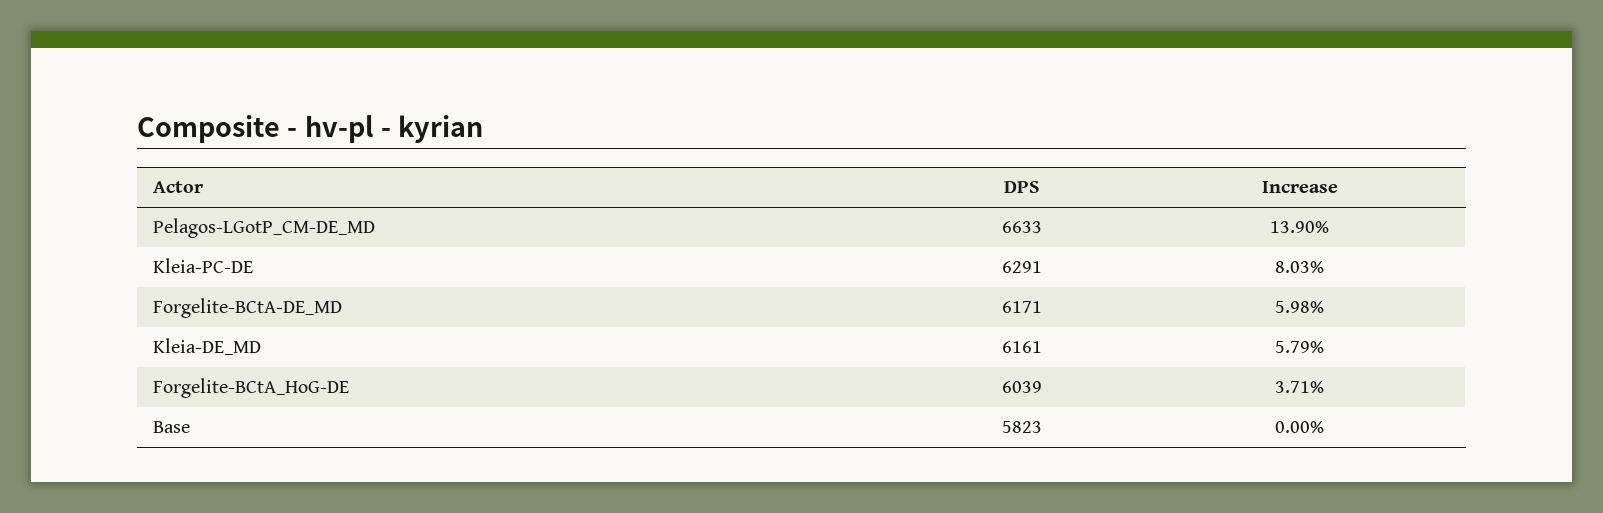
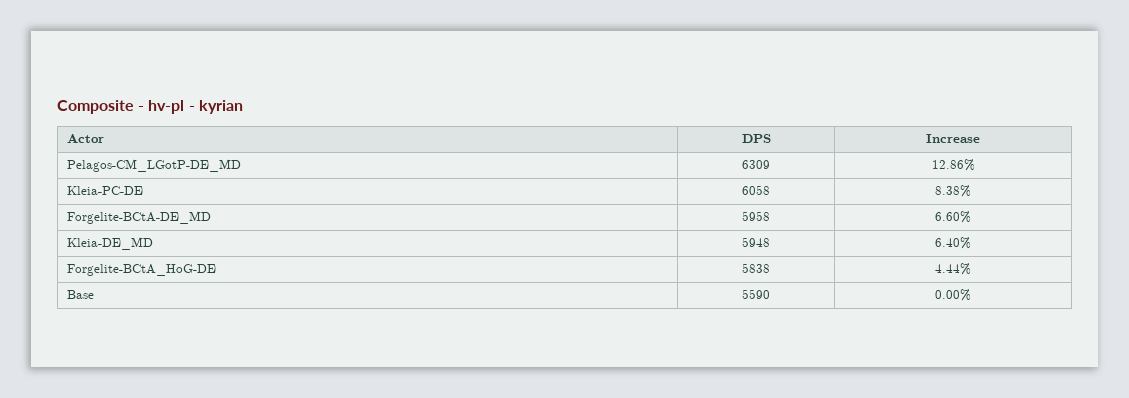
- Pelagos-LGotP_CM-DE_MD | 6633 | 13.90%
+ Pelagos-CM_LGotP-DE_MD | 6309 | 12.86%
- Kleia-PC-DE | 6291 | 8.03%
+ Kleia-PC-DE | 6058 | 8.38%
- Forgelite-BCtA-DE_MD | 6171 | 5.98%
+ Forgelite-BCtA-DE_MD | 5958 | 6.60%
- Kleia-DE_MD | 6161 | 5.79%
+ Kleia-DE_MD | 5948 | 6.40%
- Forgelite-BCtA_HoG-DE | 6039 | 3.71%
+ Forgelite-BCtA_HoG-DE | 5838 | 4.44%
- Base | 5823 | 0.00%
+ Base | 5590 | 0.00%

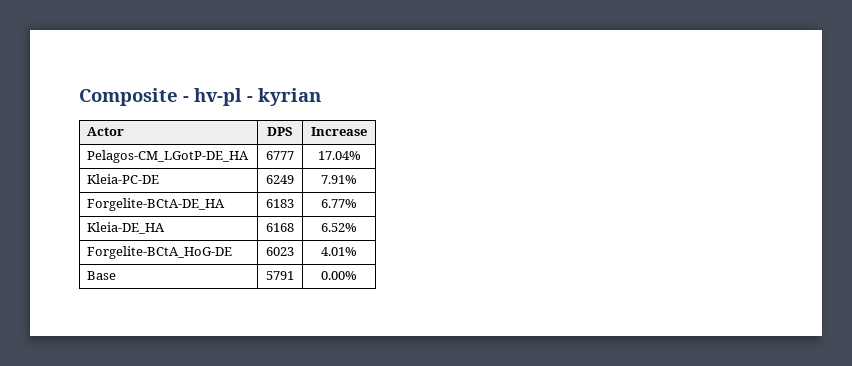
- Pelagos-CM_LGotP-DE_MD | 6309 | 12.86%
- Kleia-PC-DE | 6058 | 8.38%
- Forgelite-BCtA-DE_MD | 5958 | 6.60%
- Kleia-DE_MD | 5948 | 6.40%
+ Pelagos-CM_LGotP-DE_HA | 6777 | 17.04%
+ Kleia-PC-DE | 6249 | 7.91%
+ Forgelite-BCtA-DE_HA | 6183 | 6.77%
+ Kleia-DE_HA | 6168 | 6.52%
- Forgelite-BCtA_HoG-DE | 5838 | 4.44%
+ Forgelite-BCtA_HoG-DE | 6023 | 4.01%
- Base | 5590 | 0.00%
+ Base | 5791 | 0.00%

